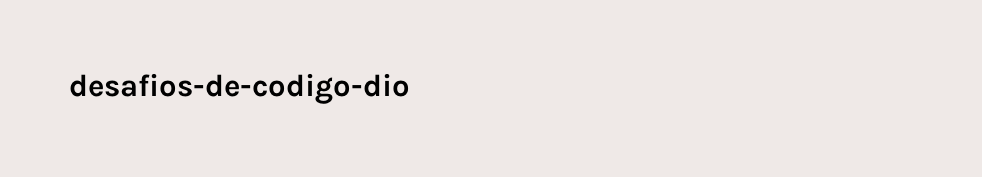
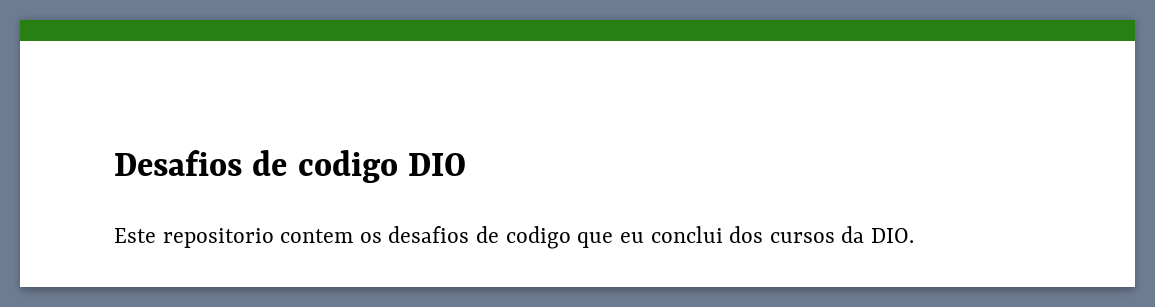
- desafios-de-codigo-dio
+ Desafios de codigo DIO
+ Este repositorio contem os desafios de codigo que eu conclui dos cursos da DIO.

